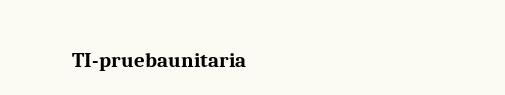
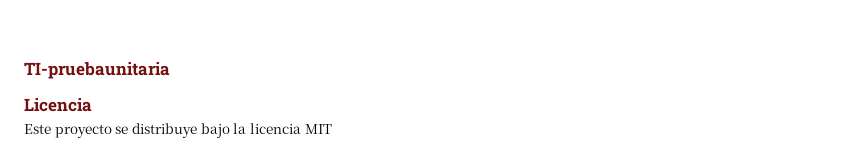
+ Licencia
+ Este proyecto se distribuye bajo la licencia MIT

